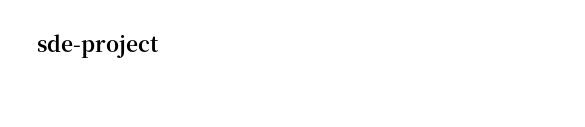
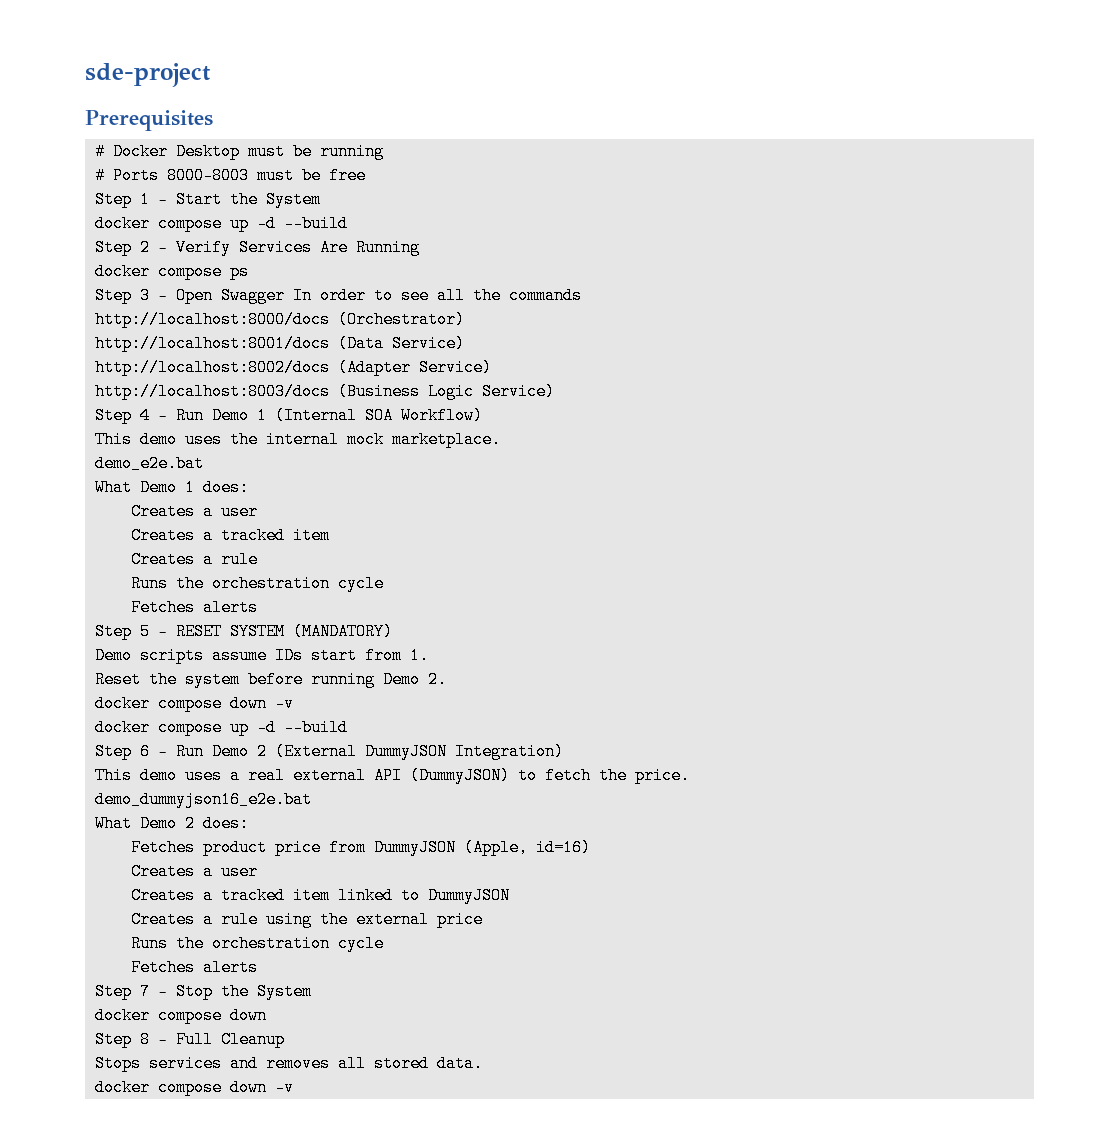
+ Prerequisites
+ # Docker Desktop must be running
+ # Ports 8000–8003 must be free
+ Step 1 — Start the System
+ docker compose up -d --build
+ Step 2 — Verify Services Are Running
+ docker compose ps
+ Step 3 — Open Swagger In order to see all the commands
+ http://localhost:8000/docs (Orchestrator)
+ http://localhost:8001/docs (Data Service)
+ http://localhost:8002/docs (Adapter Service)
+ http://localhost:8003/docs (Business Logic Service)
+ Step 4 — Run Demo 1 (Internal SOA Workflow)
+ This demo uses the internal mock marketplace.
+ demo_e2e.bat
+ What Demo 1 does:
+ Creates a user
+ Creates a tracked item
+ Creates a rule
+ Runs the orchestration cycle
+ Fetches alerts
+ Step 5 — RESET SYSTEM (MANDATORY)
+ Demo scripts assume IDs start from 1.
+ Reset the system before running Demo 2.
+ docker compose down -v
+ docker compose up -d --build
+ Step 6 — Run Demo 2 (External DummyJSON Integration)
+ This demo uses a real external API (DummyJSON) to fetch the price.
+ demo_dummyjson16_e2e.bat
+ What Demo 2 does:
+ Fetches product price from DummyJSON (Apple, id=16)
+ Creates a user
+ Creates a tracked item linked to DummyJSON
+ Creates a rule using the external price
+ Runs the orchestration cycle
+ Fetches alerts
+ Step 7 — Stop the System
+ docker compose down
+ Step 8 — Full Cleanup
+ Stops services and removes all stored data.
+ docker compose down -v

